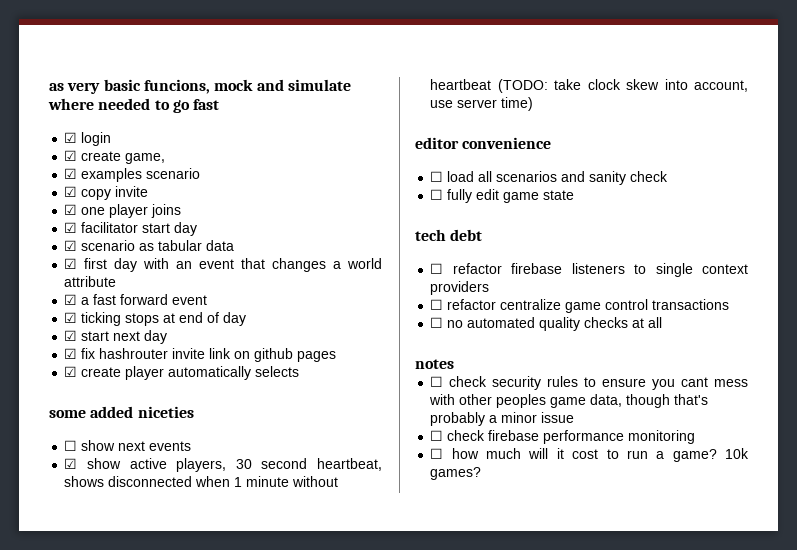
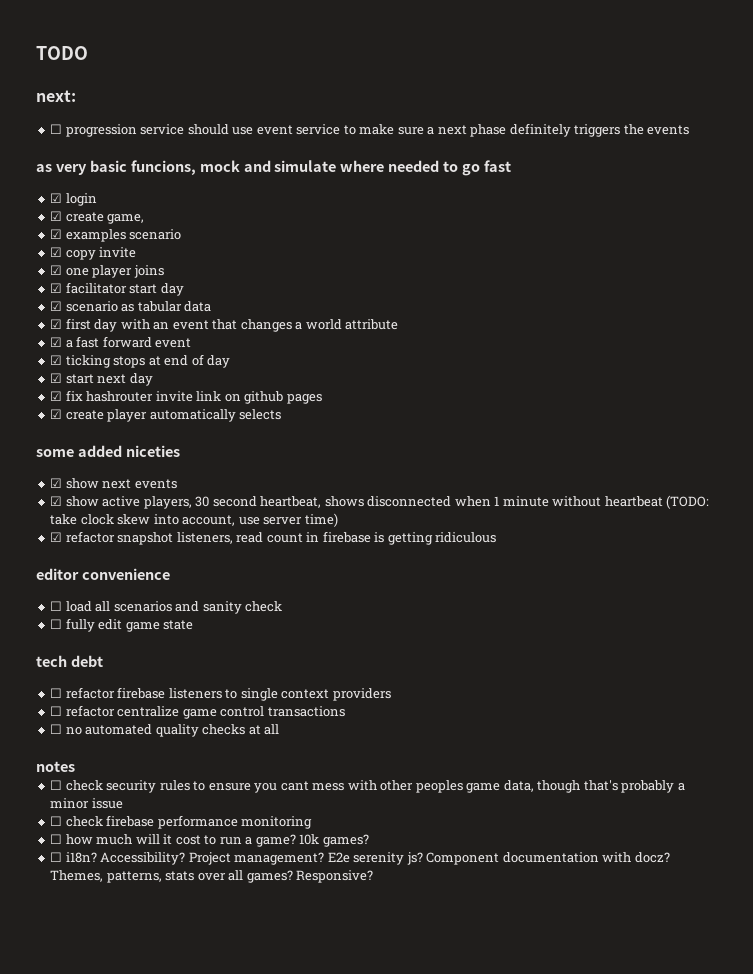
+ TODO
+ next:
+ ☐ progression service should use event service to make sure a next phase definitely triggers the events
- ☐ show next events
+ ☑ show next events
+ ☑ refactor snapshot listeners, read count in firebase is getting ridiculous
+ ☐ i18n? Accessibility? Project management? E2e serenity js? Component documentation with docz? Themes, patterns, stats over all games? Responsive?

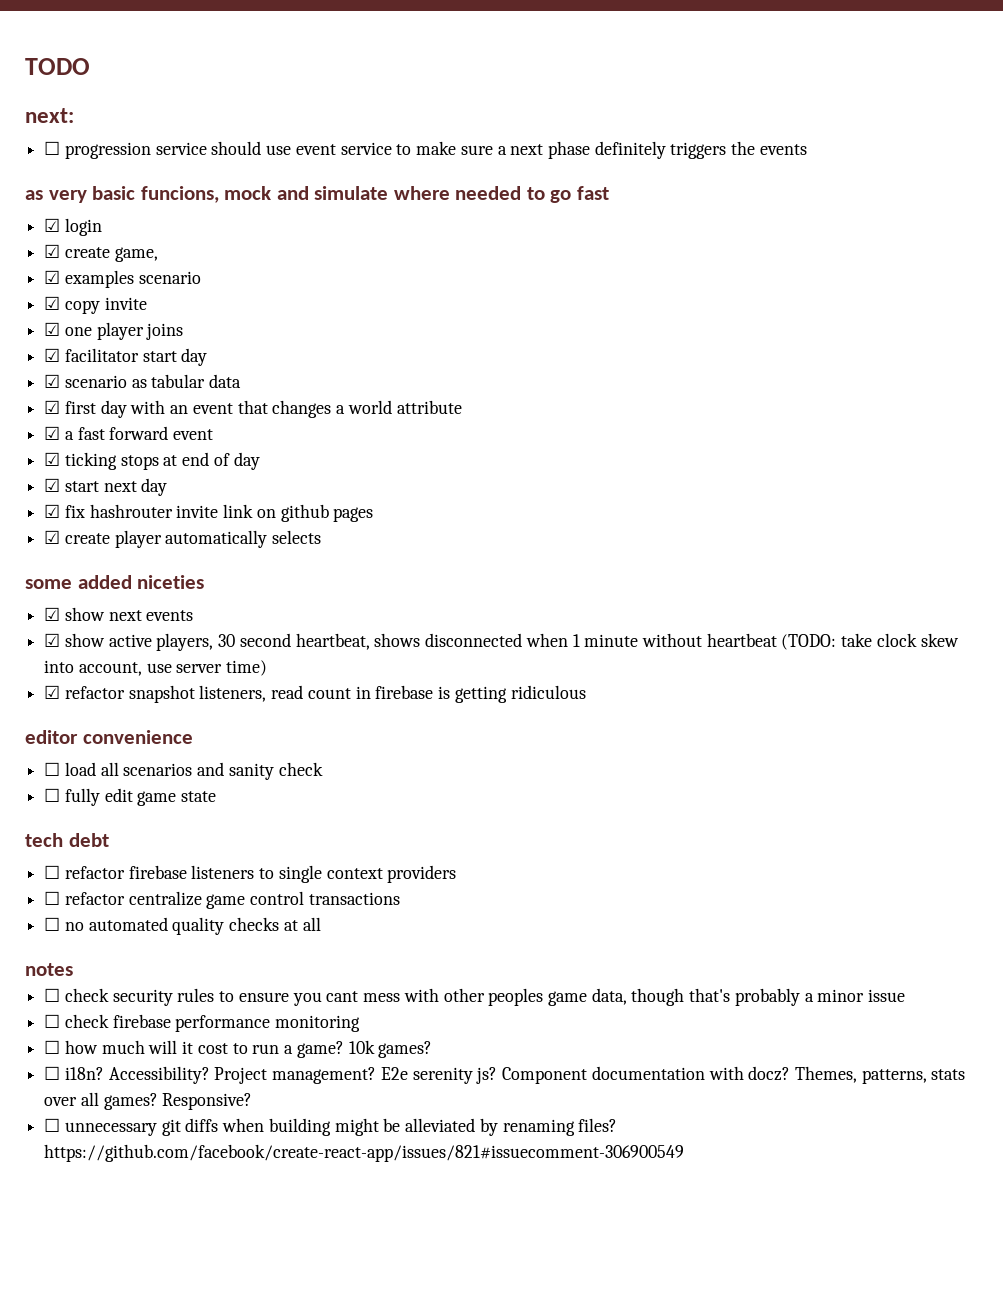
+ ☐ unnecessary git diffs when building might be alleviated by renaming files? https://github.com/facebook/create-react-app/issues/821#issuecomment-306900549

